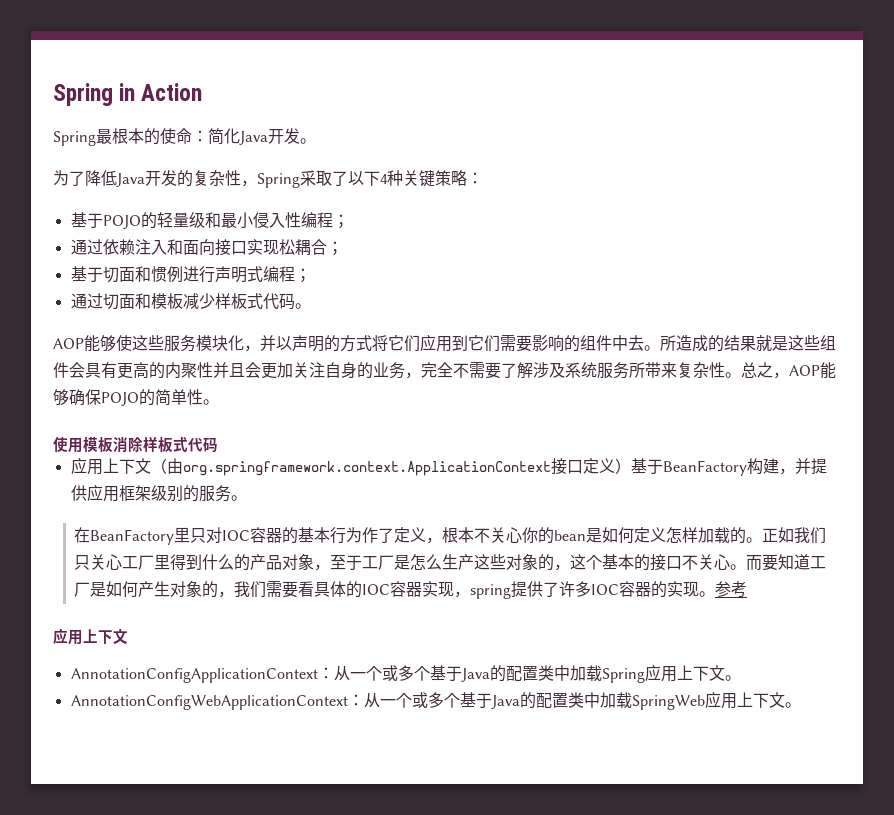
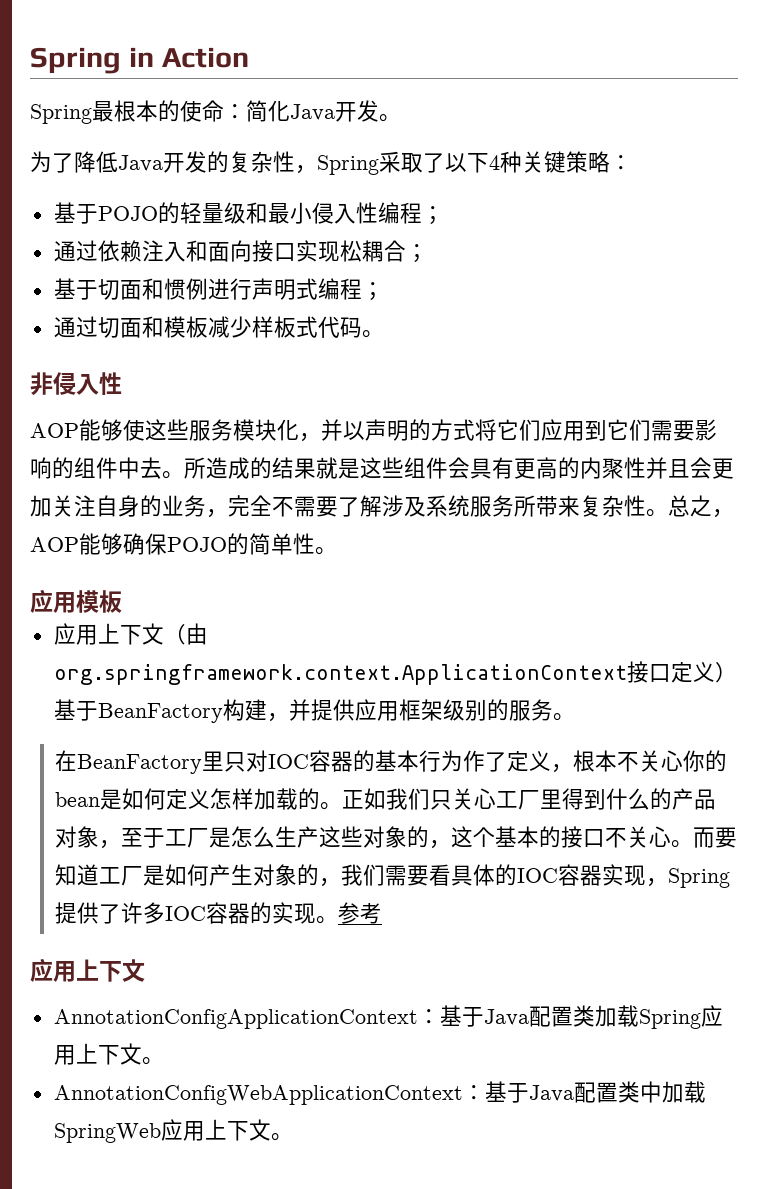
+ 非侵入性
- 使用模板消除样板式代码
+ 应用模板
- 而要知道工厂是如何产生对象的，我们需要看具体的IOC容器实现，spring提供了许多IOC容器的实现。
+ 而要知道工厂是如何产生对象的，我们需要看具体的IOC容器实现，Spring提供了许多IOC容器的实现。
- AnnotationConfigApplicationContext：从一个或多个基于Java的配置类中加载Spring应用上下文。
+ AnnotationConfigApplicationContext：基于Java配置类加载Spring应用上下文。
- AnnotationConfigWebApplicationContext：从一个或多个基于Java的配置类中加载SpringWeb应用上下文。
+ AnnotationConfigWebApplicationContext：基于Java配置类中加载SpringWeb应用上下文。

